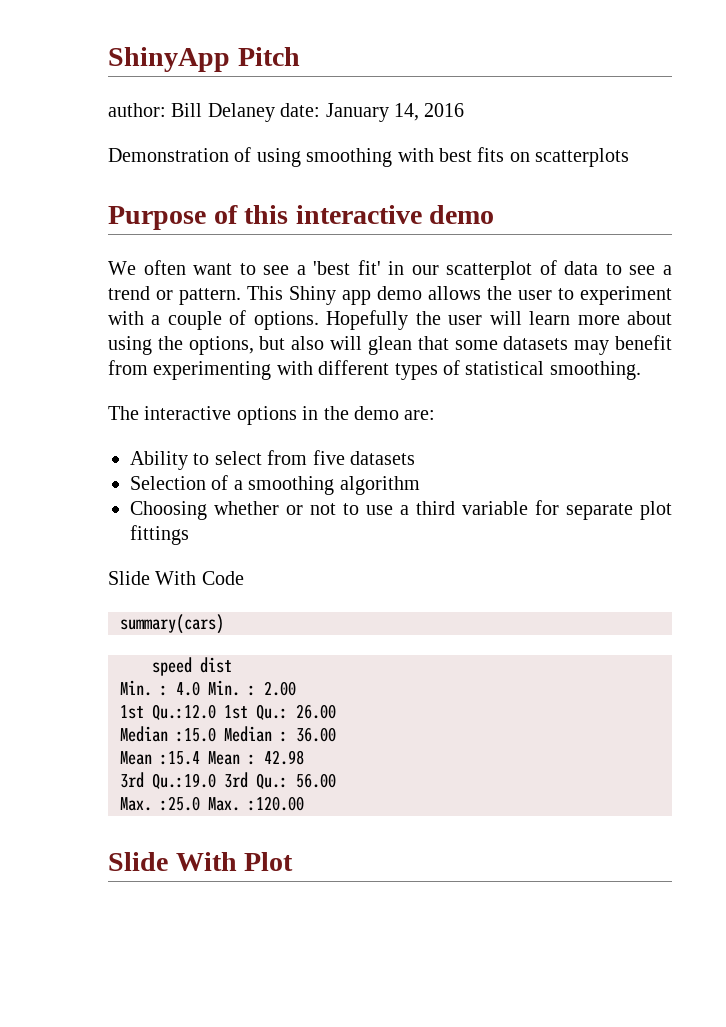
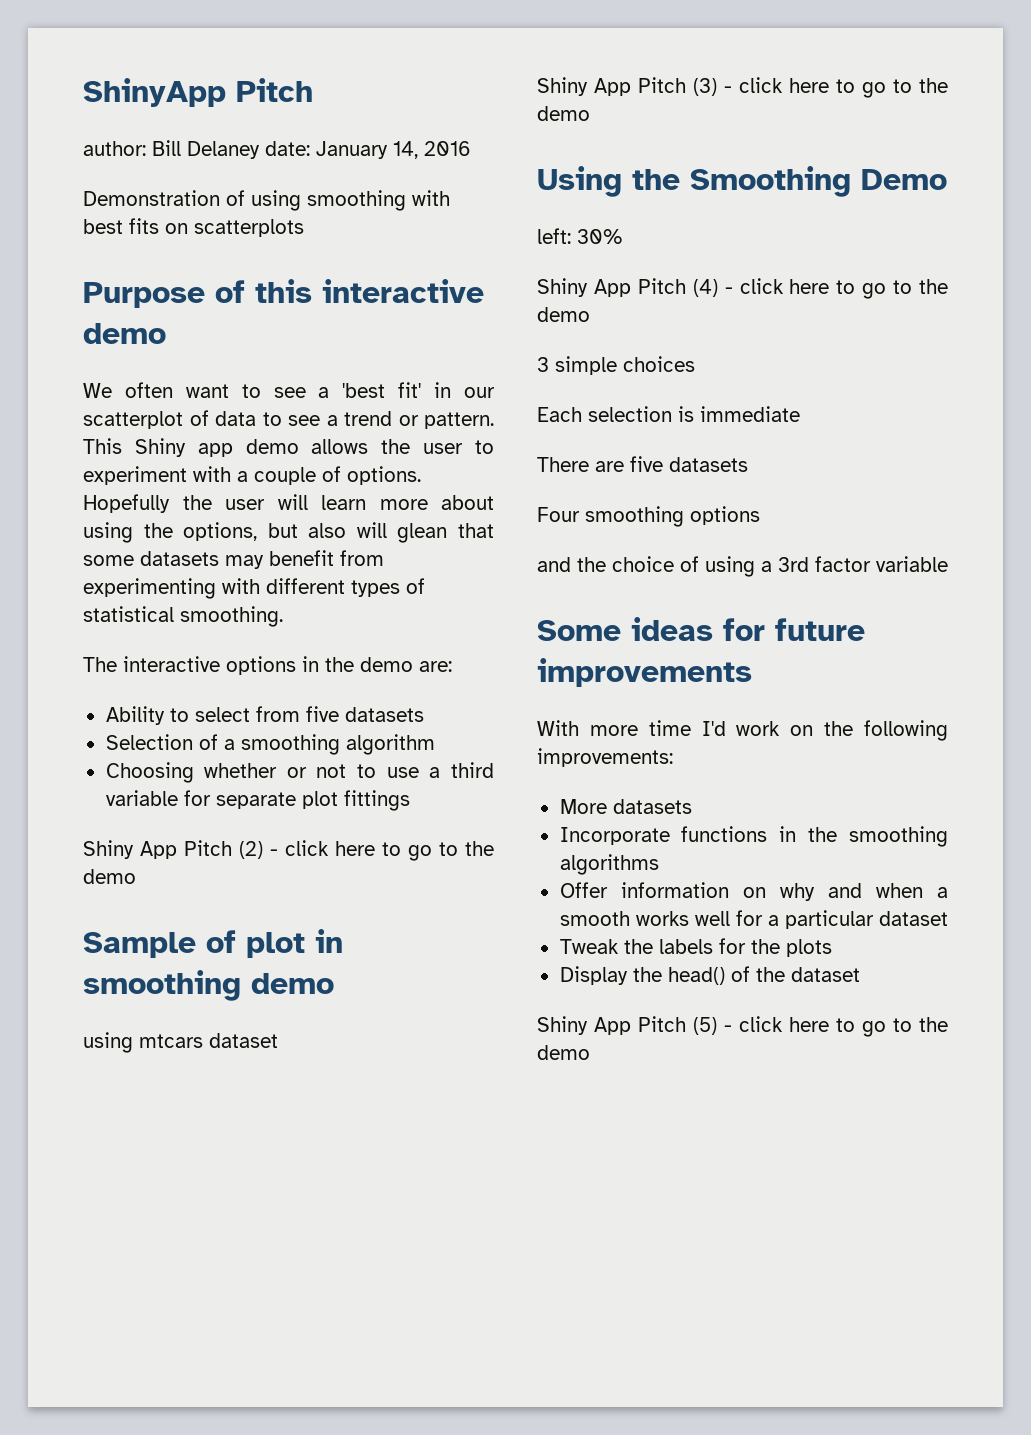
- Slide With Code
- summary(cars)
- speed dist
- Min. : 4.0 Min. : 2.00
- 1st Qu.:12.0 1st Qu.: 26.00
- Median :15.0 Median : 36.00
- Mean :15.4 Mean : 42.98
- 3rd Qu.:19.0 3rd Qu.: 56.00
- Max. :25.0 Max. :120.00
- Slide With Plot
+ Shiny App Pitch (2) - click here to go to the demo
+ Sample of plot in smoothing demo
+ using mtcars dataset
+ Shiny App Pitch (3) - click here to go to the demo
+ Using the Smoothing Demo
+ left: 30%
+ Shiny App Pitch (4) - click here to go to the demo
+ 3 simple choices
+ Each selection is immediate
+ There are five datasets
+ Four smoothing options
+ and the choice of using a 3rd factor variable
+ Some ideas for future improvements
+ With more time I'd work on the following improvements:
+ More datasets
+ Incorporate functions in the smoothing algorithms
+ Offer information on why and when a smooth works well for a particular dataset
+ Tweak the labels for the plots
+ Display the head() of the dataset
+ Shiny App Pitch (5) - click here to go to the demo

